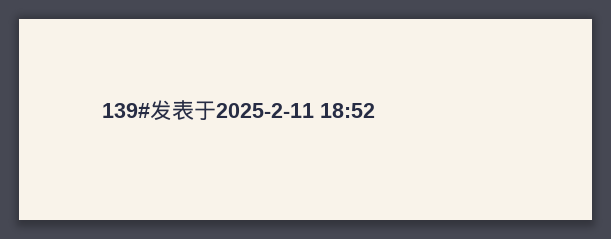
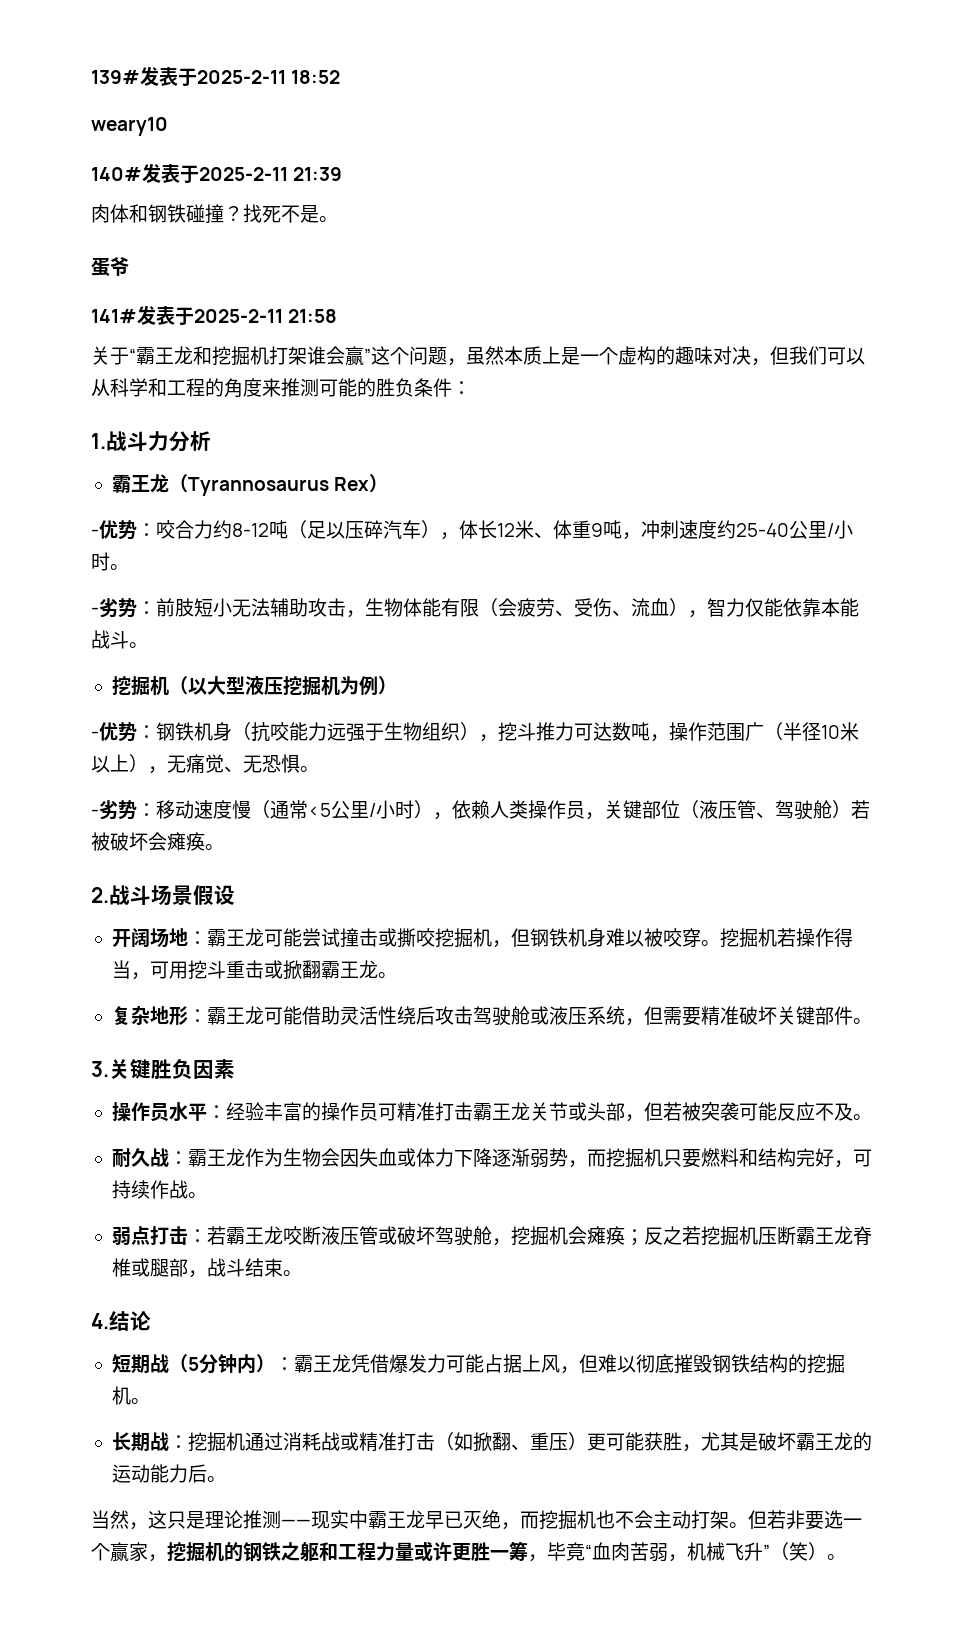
+ weary10
+ 140#发表于2025-2-11 21:39
+ 肉体和钢铁碰撞？找死不是。
+ 蛋爷
+ 141#发表于2025-2-11 21:58
+ 关于“霸王龙和挖掘机打架谁会赢”这个问题，虽然本质上是一个虚构的趣味对决，但我们可以从科学和工程的角度来推测可能的胜负条件：
+ 1.战斗力分析
+ 霸王龙（Tyrannosaurus Rex）
+ -优势：咬合力约8-12吨（足以压碎汽车），体长12米、体重9吨，冲刺速度约25-40公里/小时。
+ -劣势：前肢短小无法辅助攻击，生物体能有限（会疲劳、受伤、流血），智力仅能依靠本能战斗。
+ 挖掘机（以大型液压挖掘机为例）
+ -优势：钢铁机身（抗咬能力远强于生物组织），挖斗推力可达数吨，操作范围广（半径10米以上），无痛觉、无恐惧。
+ -劣势：移动速度慢（通常<5公里/小时），依赖人类操作员，关键部位（液压管、驾驶舱）若被破坏会瘫痪。
+ 2.战斗场景假设
+ 开阔场地：霸王龙可能尝试撞击或撕咬挖掘机，但钢铁机身难以被咬穿。挖掘机若操作得当，可用挖斗重击或掀翻霸王龙。
+ 复杂地形：霸王龙可能借助灵活性绕后攻击驾驶舱或液压系统，但需要精准破坏关键部件。
+ 3.关键胜负因素
+ 操作员水平：经验丰富的操作员可精准打击霸王龙关节或头部，但若被突袭可能反应不及。
+ 耐久战：霸王龙作为生物会因失血或体力下降逐渐弱势，而挖掘机只要燃料和结构完好，可持续作战。
+ 弱点打击：若霸王龙咬断液压管或破坏驾驶舱，挖掘机会瘫痪；反之若挖掘机压断霸王龙脊椎或腿部，战斗结束。
+ 4.结论
+ 短期战（5分钟内）：霸王龙凭借爆发力可能占据上风，但难以彻底摧毁钢铁结构的挖掘机。
+ 长期战：挖掘机通过消耗战或精准打击（如掀翻、重压）更可能获胜，尤其是破坏霸王龙的运动能力后。
+ 当然，这只是理论推测——现实中霸王龙早已灭绝，而挖掘机也不会主动打架。但若非要选一个赢家，挖掘机的钢铁之躯和工程力量或许更胜一筹，毕竟“血肉苦弱，机械飞升”（笑）。

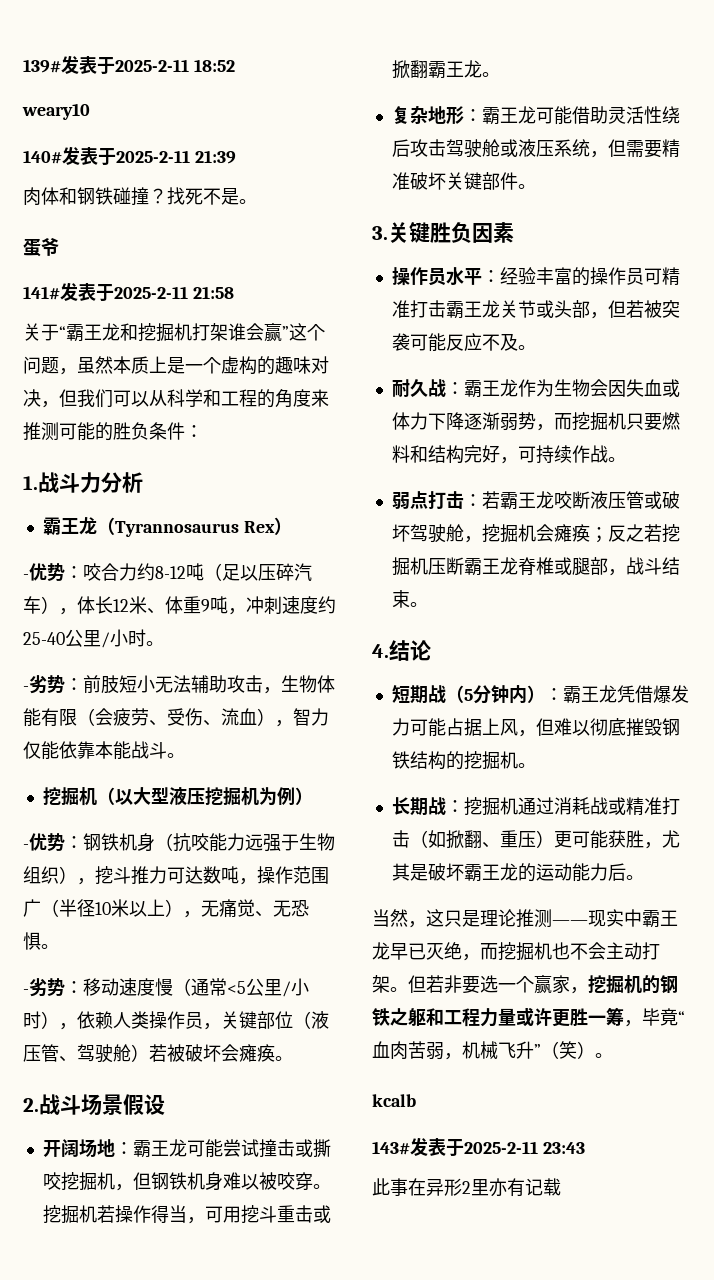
+ kcalb
+ 143#发表于2025-2-11 23:43
+ 此事在异形2里亦有记载

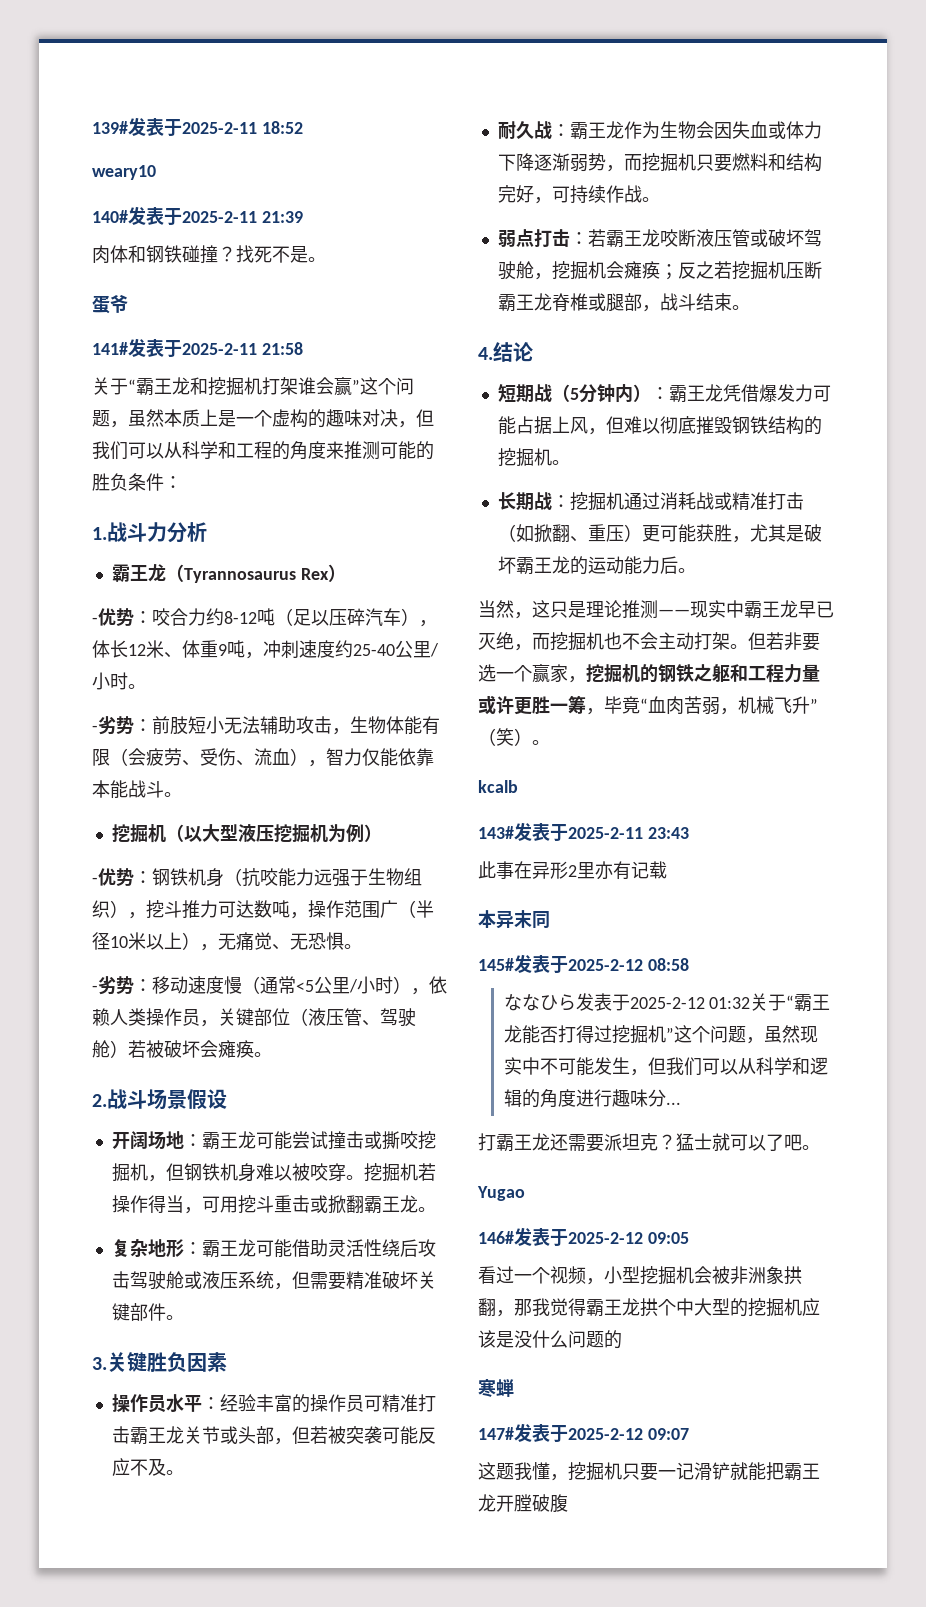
+ 本异末同
+ 145#发表于2025-2-12 08:58
+ ななひら发表于2025-2-12 01:32关于“霸王龙能否打得过挖掘机”这个问题，虽然现实中不可能发生，但我们可以从科学和逻辑的角度进行趣味分...
+ 打霸王龙还需要派坦克？猛士就可以了吧。
+ Yugao
+ 146#发表于2025-2-12 09:05
+ 看过一个视频，小型挖掘机会被非洲象拱翻，那我觉得霸王龙拱个中大型的挖掘机应该是没什么问题的
+ 寒蝉
+ 147#发表于2025-2-12 09:07
+ 这题我懂，挖掘机只要一记滑铲就能把霸王龙开膛破腹

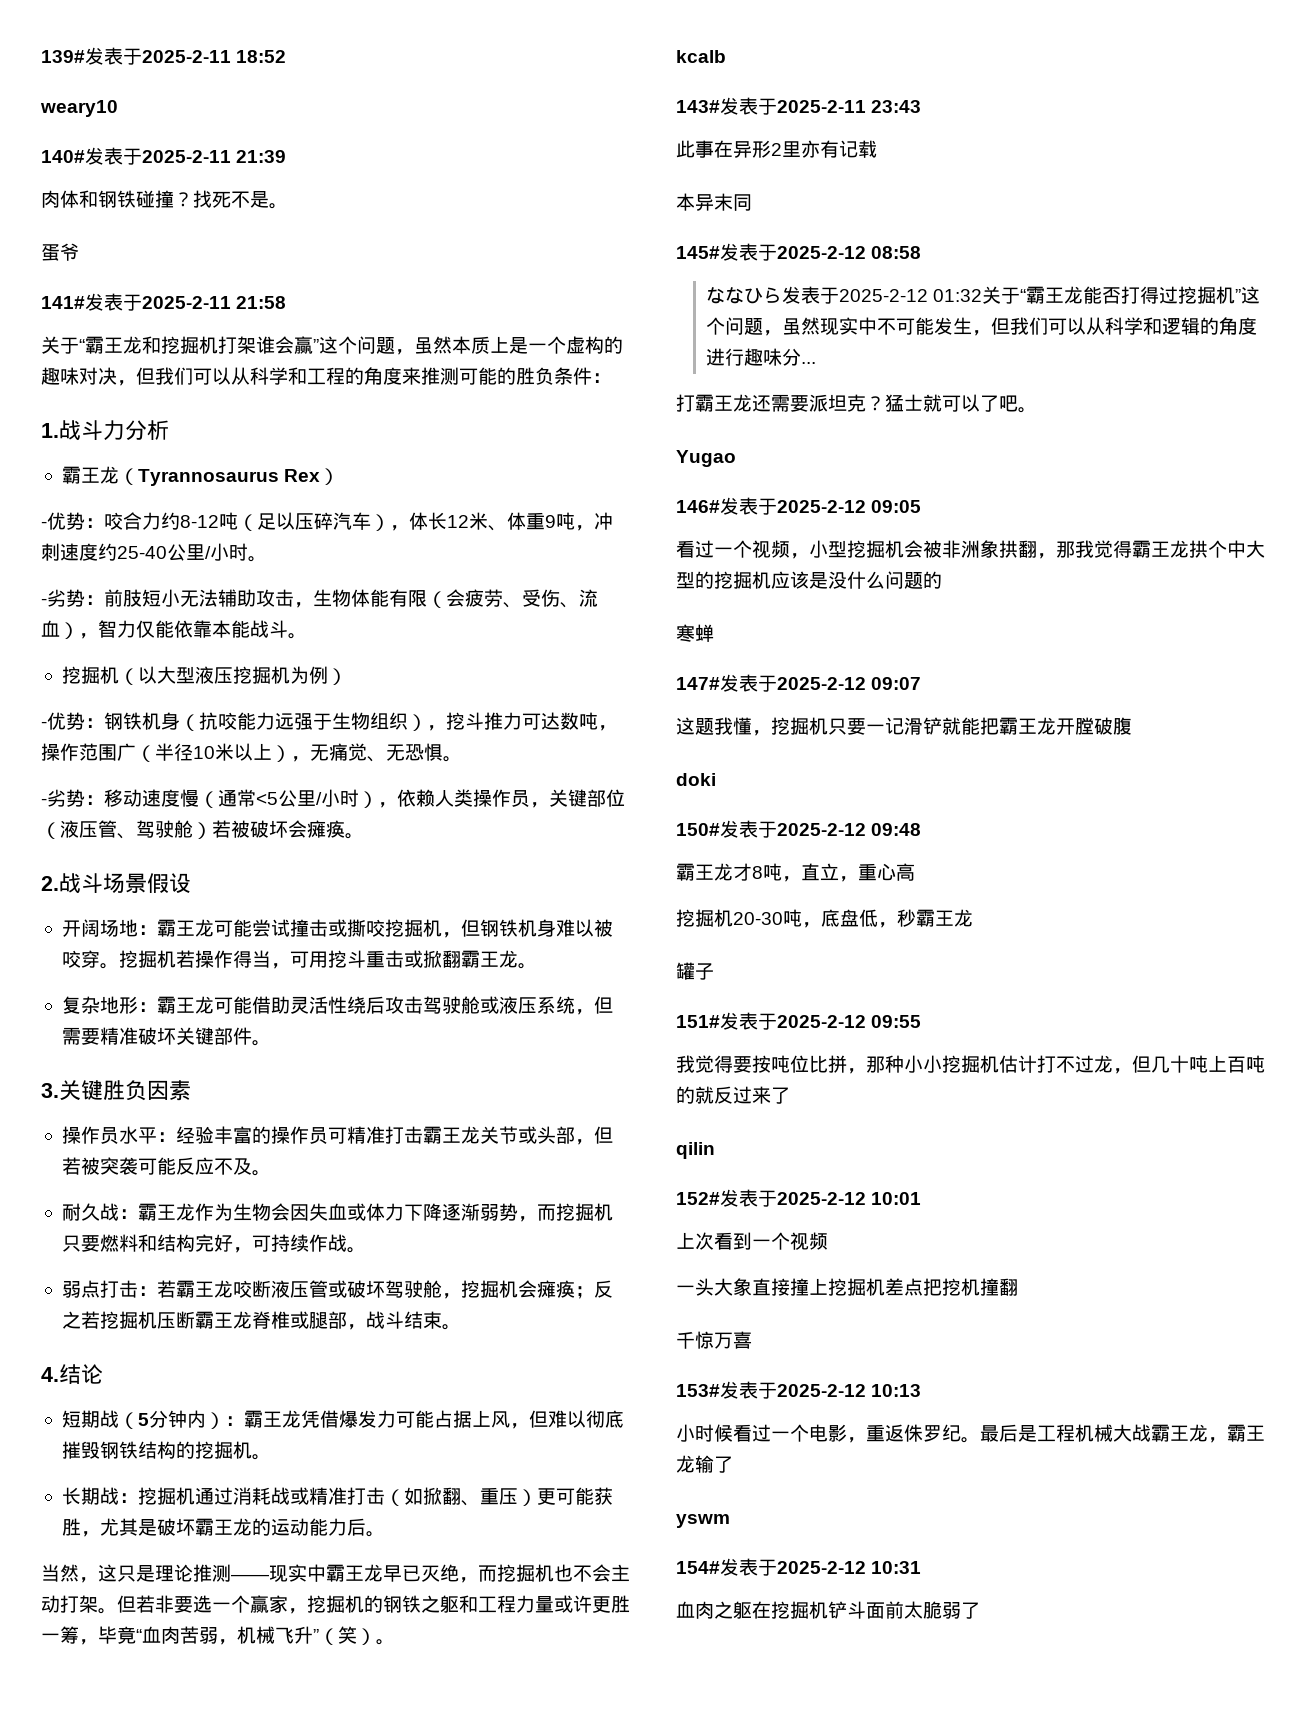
+ doki
+ 150#发表于2025-2-12 09:48
+ 霸王龙才8吨，直立，重心高
+ 挖掘机20-30吨，底盘低，秒霸王龙
+ 罐子
+ 151#发表于2025-2-12 09:55
+ 我觉得要按吨位比拼，那种小小挖掘机估计打不过龙，但几十吨上百吨的就反过来了
+ qilin
+ 152#发表于2025-2-12 10:01
+ 上次看到一个视频
+ 一头大象直接撞上挖掘机差点把挖机撞翻
+ 千惊万喜
+ 153#发表于2025-2-12 10:13
+ 小时候看过一个电影，重返侏罗纪。最后是工程机械大战霸王龙，霸王龙输了
+ yswm
+ 154#发表于2025-2-12 10:31
+ 血肉之躯在挖掘机铲斗面前太脆弱了

